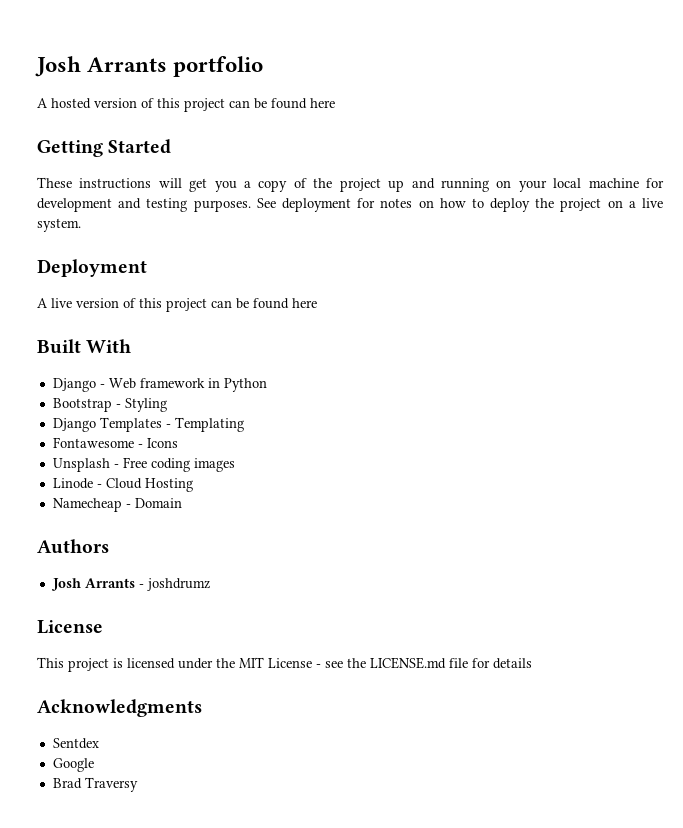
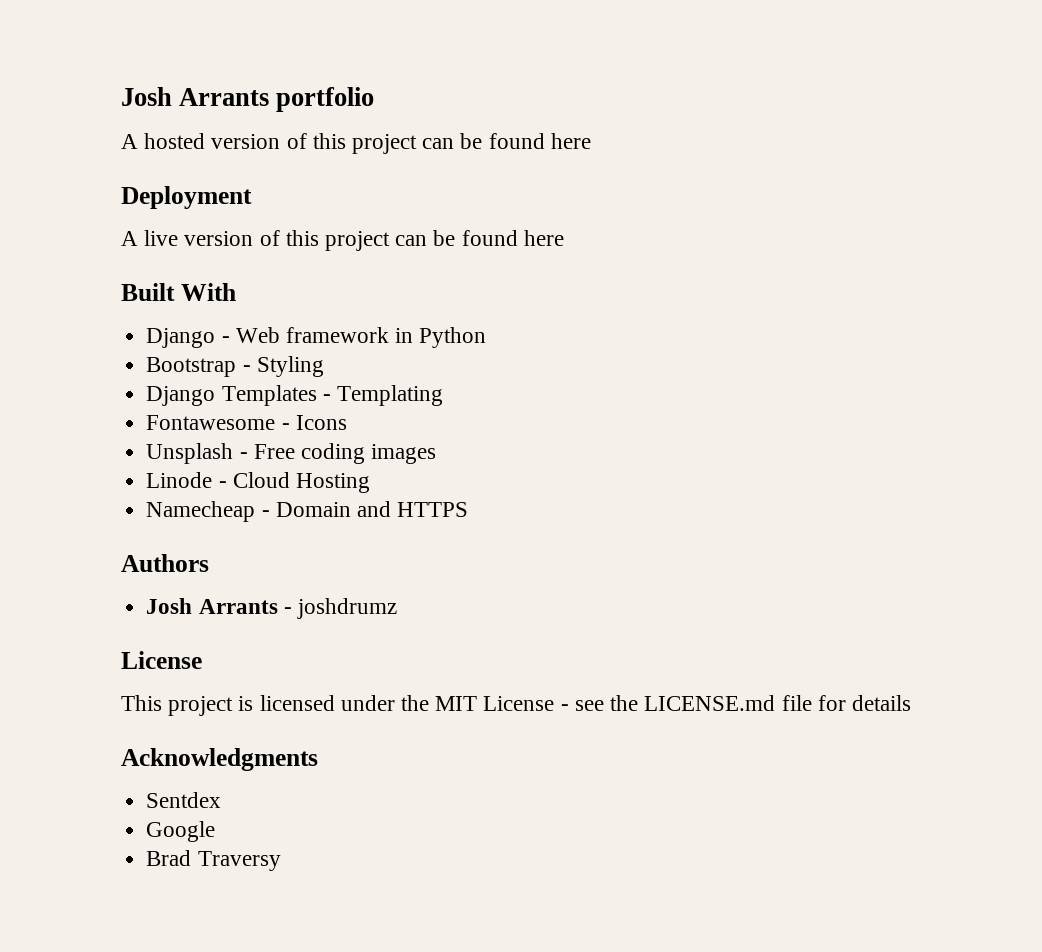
- Getting Started
- These instructions will get you a copy of the project up and running on your local machine for development and testing purposes. See deployment for notes on how to deploy the project on a live system.
- Namecheap - Domain
+ Namecheap - Domain and HTTPS

